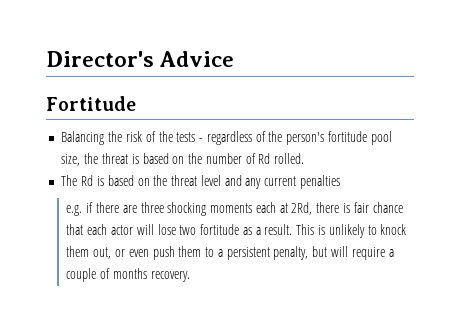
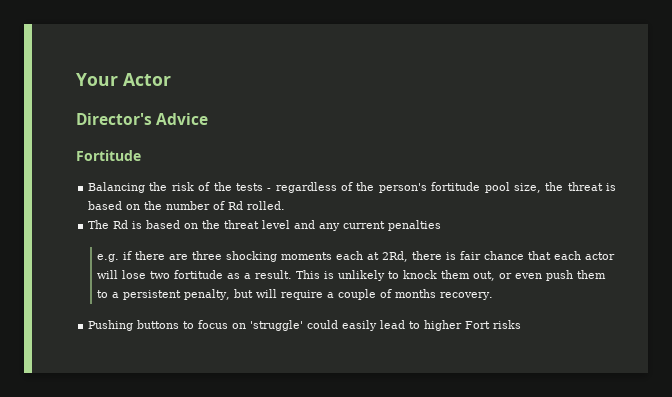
+ Your Actor
+ Pushing buttons to focus on 'struggle' could easily lead to higher Fort risks

